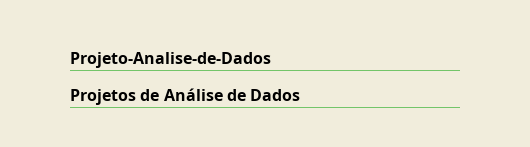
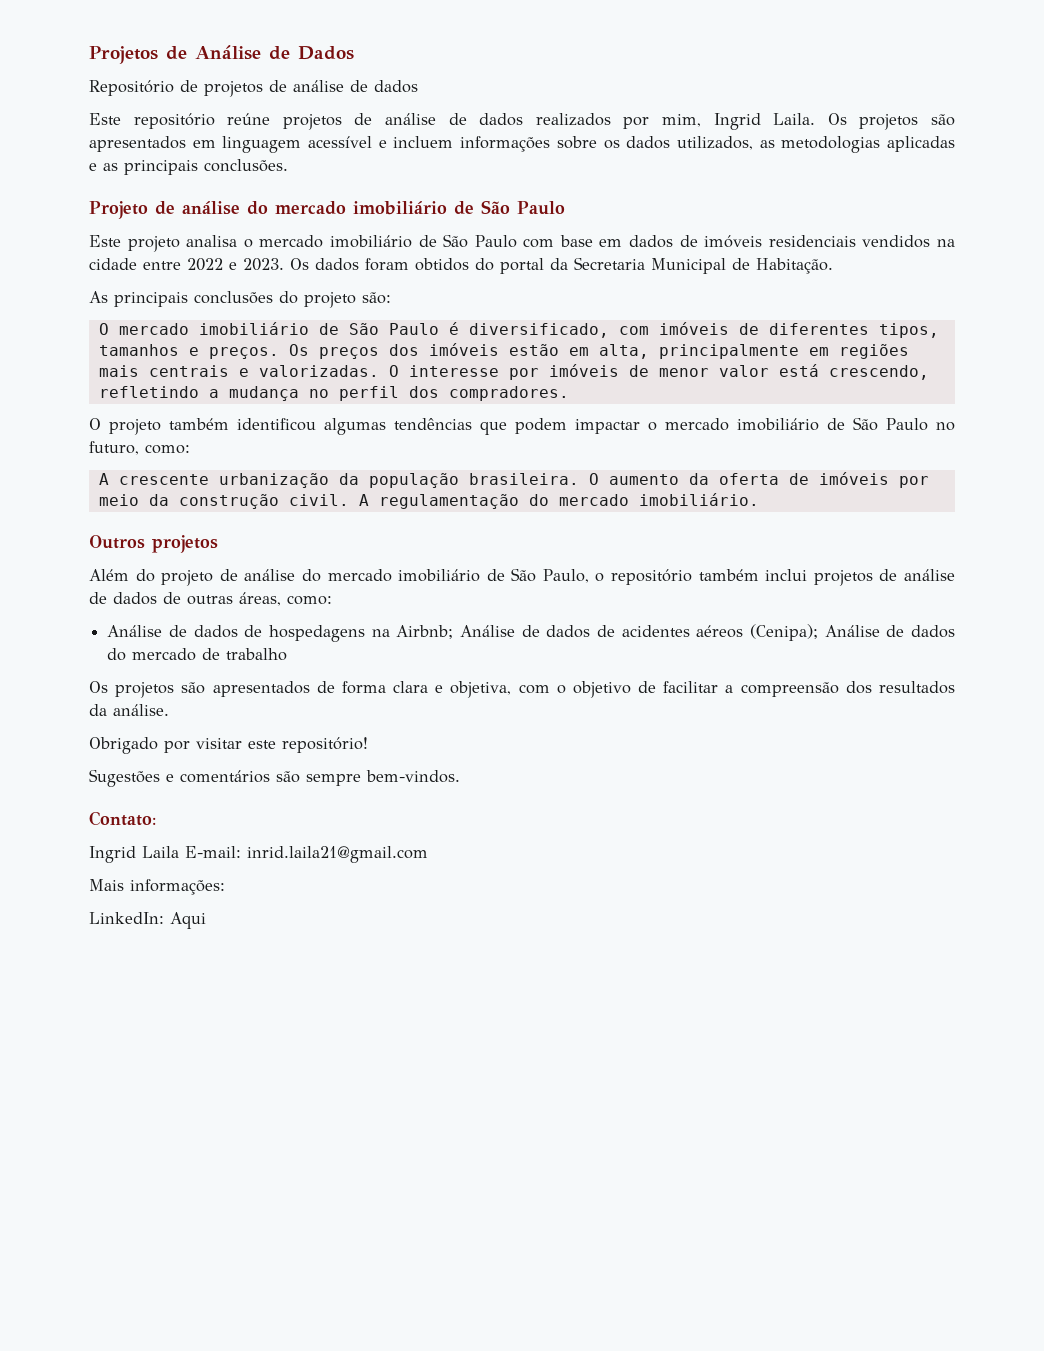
- Projeto-Analise-de-Dados
+ Repositório de projetos de análise de dados
+ Este repositório reúne projetos de análise de dados realizados por mim, Ingrid Laila. Os projetos são apresentados em linguagem acessível e incluem informações sobre os dados utilizados, as metodologias aplicadas e as principais conclusões.
+ Projeto de análise do mercado imobiliário de São Paulo
+ Este projeto analisa o mercado imobiliário de São Paulo com base em dados de imóveis residenciais vendidos na cidade entre 2022 e 2023. Os dados foram obtidos do portal da Secretaria Municipal de Habitação.
+ As principais conclusões do projeto são:
+ O mercado imobiliário de São Paulo é diversificado, com imóveis de diferentes tipos, tamanhos e preços. Os preços dos imóveis estão em alta, principalmente em regiões mais centrais e valorizadas. O interesse por imóveis de menor valor está crescendo, refletindo a mudança no perfil dos compradores.
+ O projeto também identificou algumas tendências que podem impactar o mercado imobiliário de São Paulo no futuro, como:
+ A crescente urbanização da população brasileira. O aumento da oferta de imóveis por meio da construção civil. A regulamentação do mercado imobiliário.
+ Outros projetos
+ Além do projeto de análise do mercado imobiliário de São Paulo, o repositório também inclui projetos de análise de dados de outras áreas, como:
+ Análise de dados de hospedagens na Airbnb; Análise de dados de acidentes aéreos (Cenipa); Análise de dados do mercado de trabalho
+ Os projetos são apresentados de forma clara e objetiva, com o objetivo de facilitar a compreensão dos resultados da análise.
+ Obrigado por visitar este repositório!
+ Sugestões e comentários são sempre bem-vindos.
+ Contato:
+ Ingrid Laila E-mail: inrid.laila21@gmail.com
+ Mais informações:
+ LinkedIn: Aqui

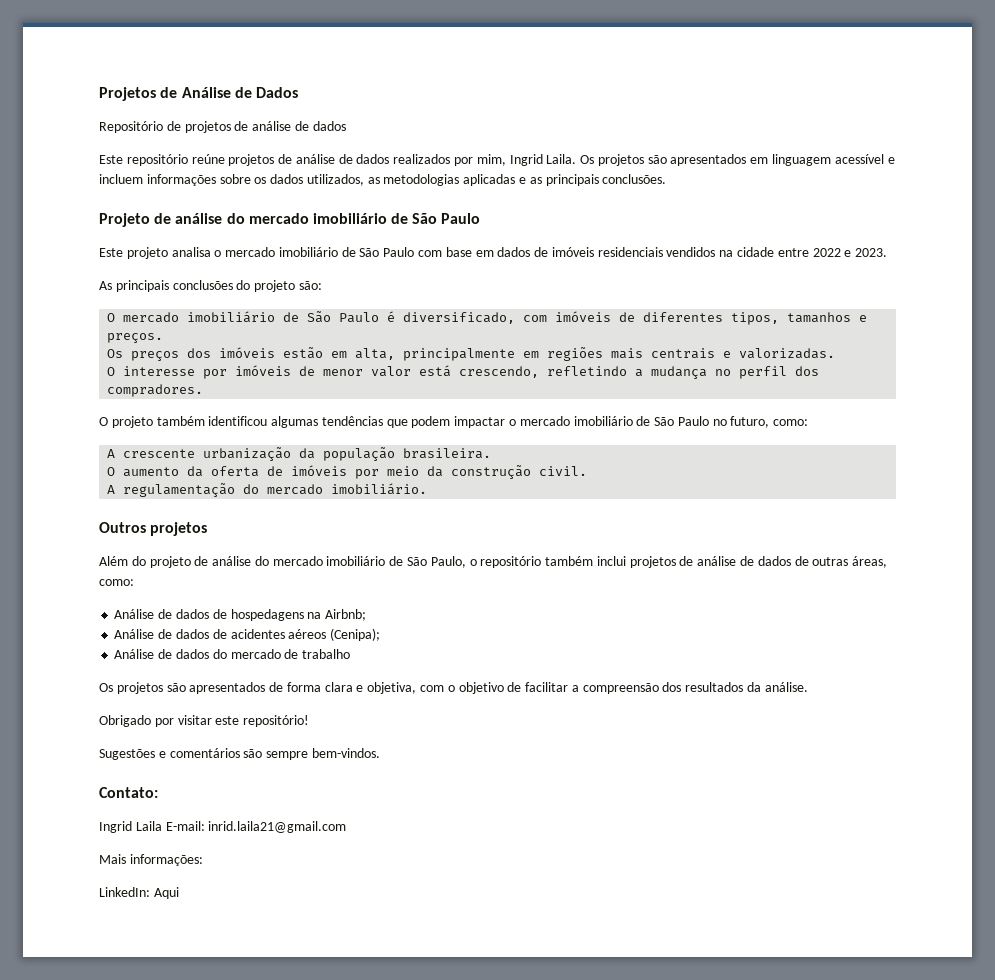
- Os dados foram obtidos do portal da Secretaria Municipal de Habitação.
- O mercado imobiliário de São Paulo é diversificado, com imóveis de diferentes tipos, tamanhos e preços. Os preços dos imóveis estão em alta, principalmente em regiões mais centrais e valorizadas. O interesse por imóveis de menor valor está crescendo, refletindo a mudança no perfil dos compradores.
+ O mercado imobiliário de São Paulo é diversificado, com imóveis de diferentes tipos, tamanhos e preços.
+ Os preços dos imóveis estão em alta, principalmente em regiões mais centrais e valorizadas.
+ O interesse por imóveis de menor valor está crescendo, refletindo a mudança no perfil dos compradores.
- A crescente urbanização da população brasileira. O aumento da oferta de imóveis por meio da construção civil. A regulamentação do mercado imobiliário.
+ A crescente urbanização da população brasileira.
+ O aumento da oferta de imóveis por meio da construção civil.
+ A regulamentação do mercado imobiliário.
- Análise de dados de hospedagens na Airbnb; Análise de dados de acidentes aéreos (Cenipa); Análise de dados do mercado de trabalho
+ Análise de dados de hospedagens na Airbnb;
+ Análise de dados de acidentes aéreos (Cenipa);
+ Análise de dados do mercado de trabalho

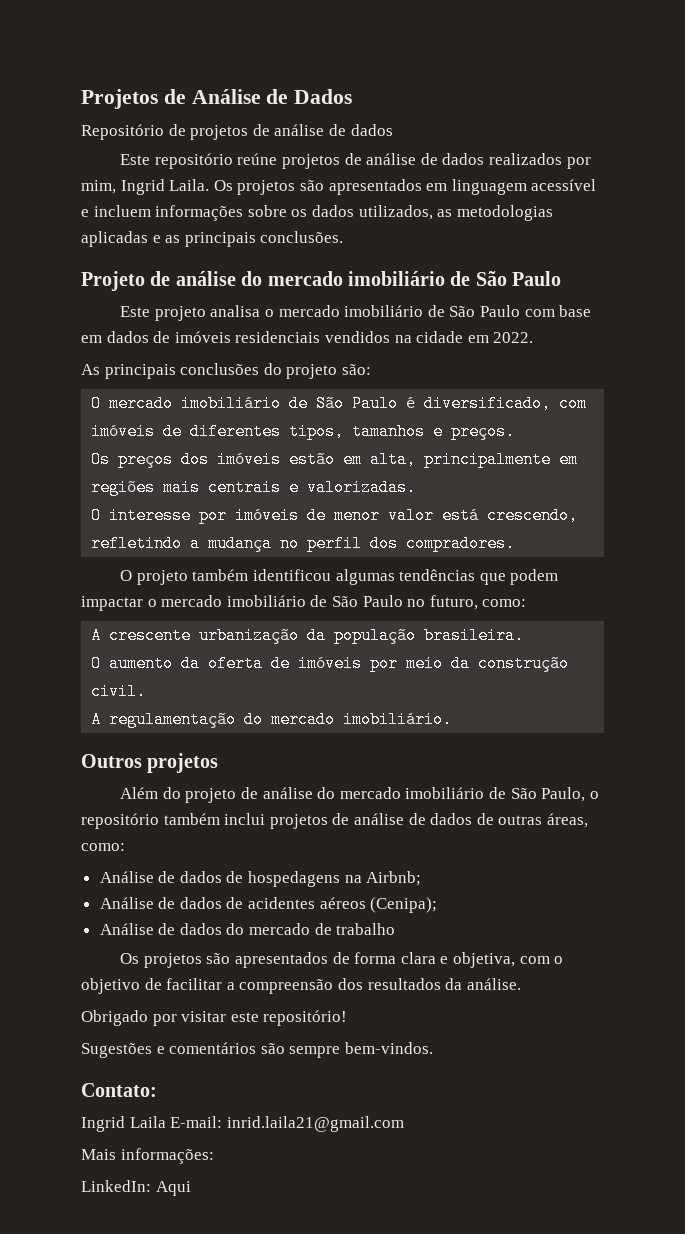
- Este projeto analisa o mercado imobiliário de São Paulo com base em dados de imóveis residenciais vendidos na cidade entre 2022 e 2023.
+ Este projeto analisa o mercado imobiliário de São Paulo com base em dados de imóveis residenciais vendidos na cidade em 2022.

